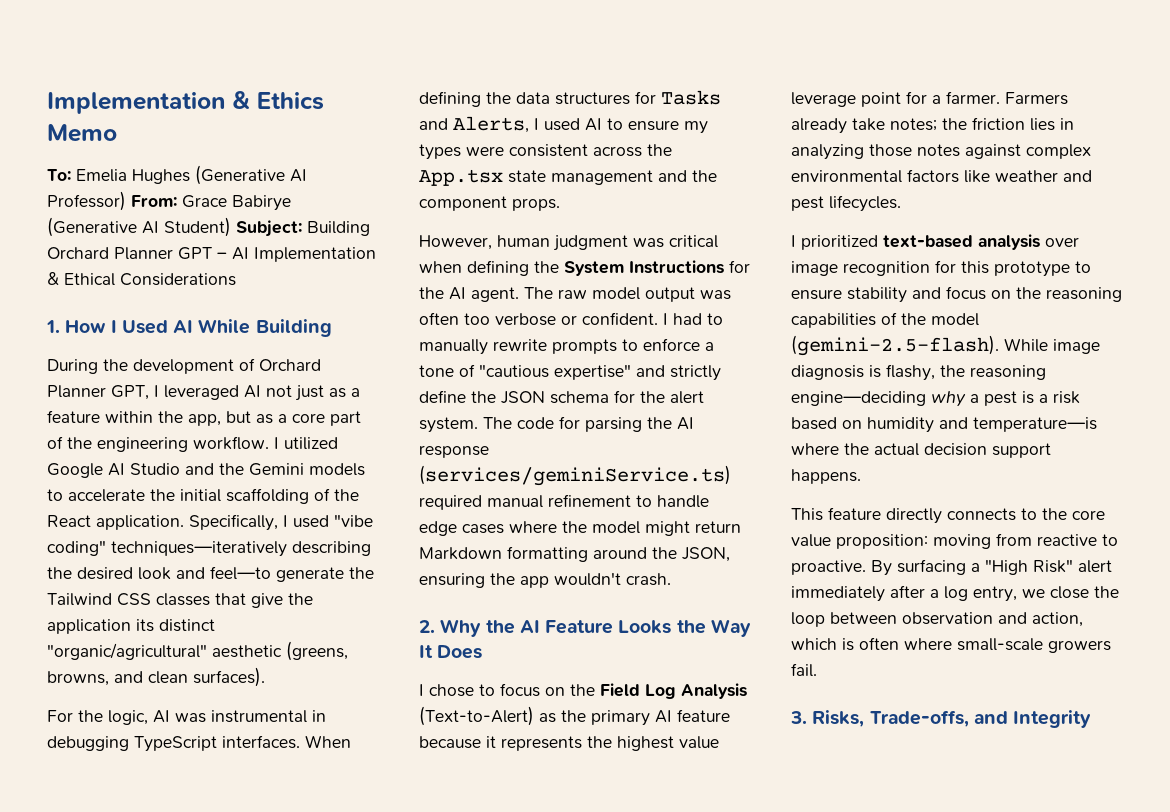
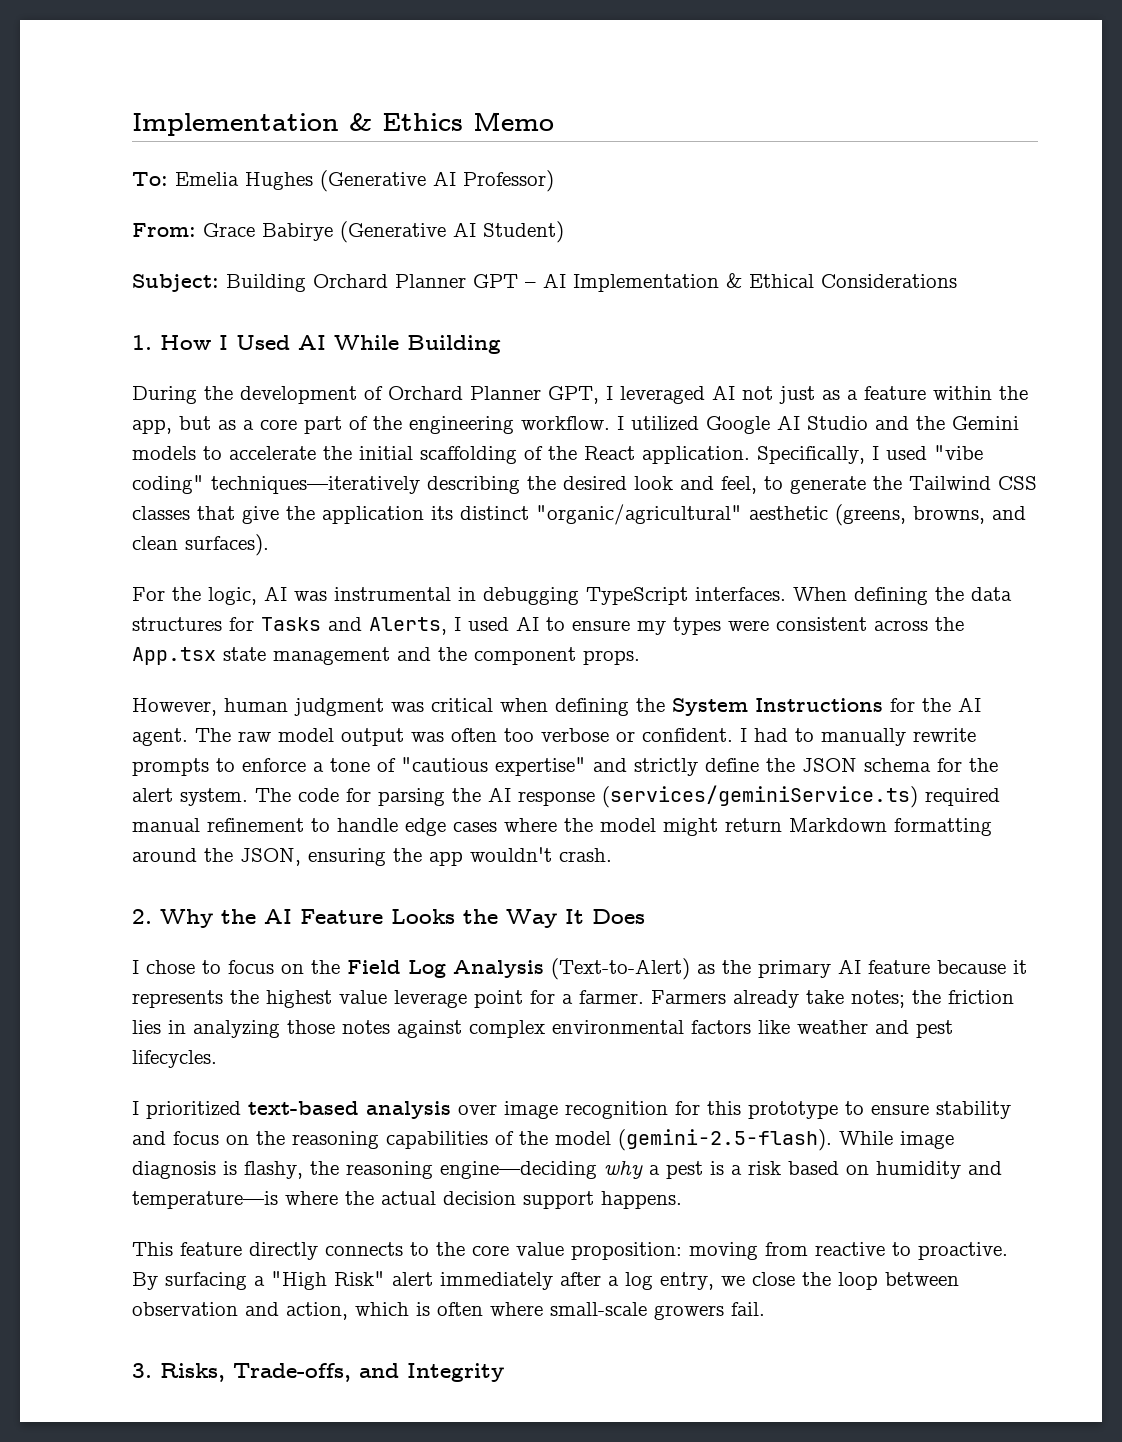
- To: Emelia Hughes (Generative AI Professor) From: Grace Babirye (Generative AI Student) Subject: Building Orchard Planner GPT – AI Implementation & Ethical Considerations
+ To: Emelia Hughes (Generative AI Professor)
+ From: Grace Babirye (Generative AI Student)
+ Subject: Building Orchard Planner GPT – AI Implementation & Ethical Considerations
- Specifically, I used "vibe coding" techniques—iteratively describing the desired look and feel—to generate the Tailwind CSS classes that give the application its distinct "organic/agricultural" aesthetic (greens, browns, and clean surfaces).
+ Specifically, I used "vibe coding" techniques—iteratively describing the desired look and feel, to generate the Tailwind CSS classes that give the application its distinct "organic/agricultural" aesthetic (greens, browns, and clean surfaces).

